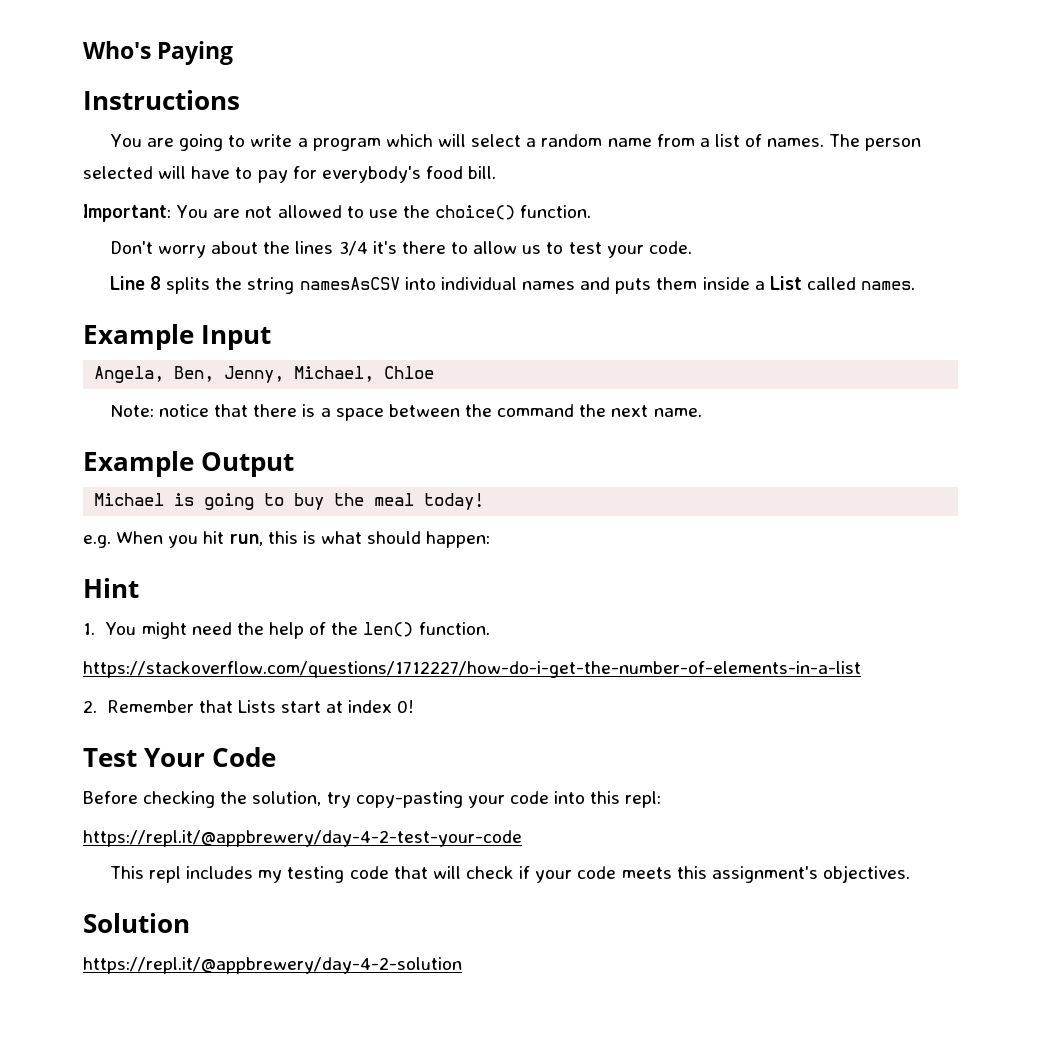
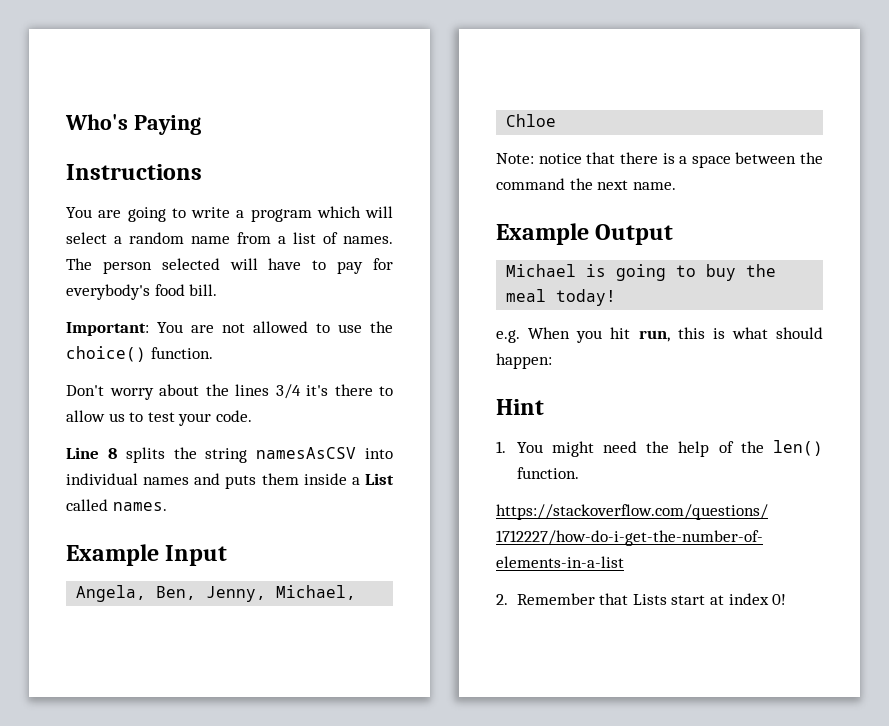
- Test Your Code
- Before checking the solution, try copy-pasting your code into this repl:
- https://repl.it/@appbrewery/day-4-2-test-your-code
- This repl includes my testing code that will check if your code meets this assignment's objectives.
- Solution
- https://repl.it/@appbrewery/day-4-2-solution

